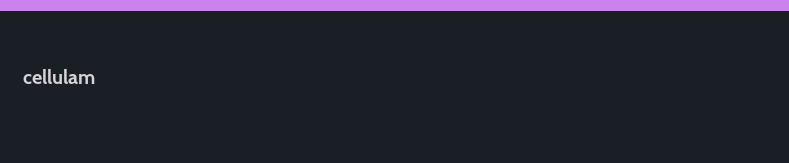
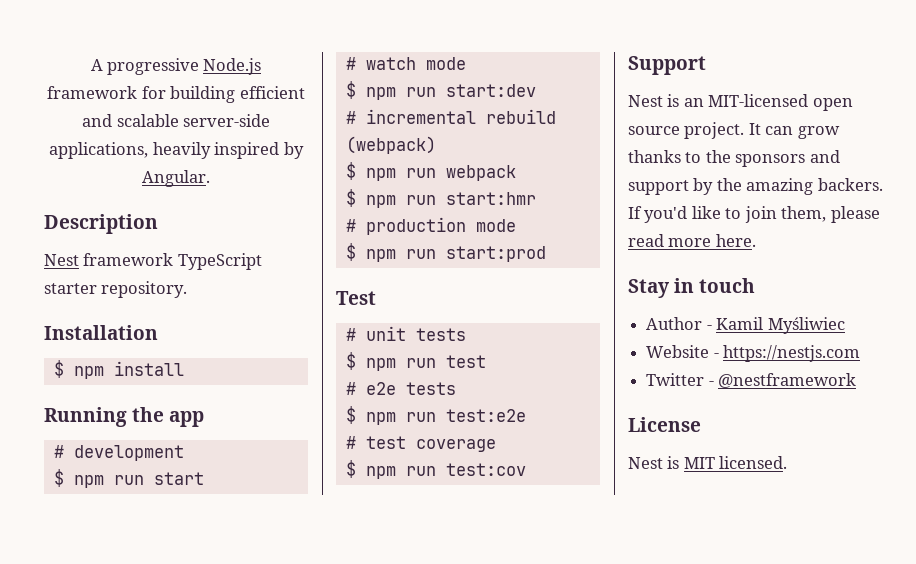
- cellulam
+ A progressive Node.js framework for building efficient and scalable server-side applications, heavily inspired by Angular.
+ Description
+ Nest framework TypeScript starter repository.
+ Installation
+ $ npm install
+ Running the app
+ # development
+ $ npm run start
+ # watch mode
+ $ npm run start:dev
+ # incremental rebuild (webpack)
+ $ npm run webpack
+ $ npm run start:hmr
+ # production mode
+ $ npm run start:prod
+ Test
+ # unit tests
+ $ npm run test
+ # e2e tests
+ $ npm run test:e2e
+ # test coverage
+ $ npm run test:cov
+ Support
+ Nest is an MIT-licensed open source project. It can grow thanks to the sponsors and support by the amazing backers. If you'd like to join them, please read more here.
+ Stay in touch
+ Author - Kamil Myśliwiec
+ Website - https://nestjs.com
+ Twitter - @nestframework
+ License
+ Nest is MIT licensed.

